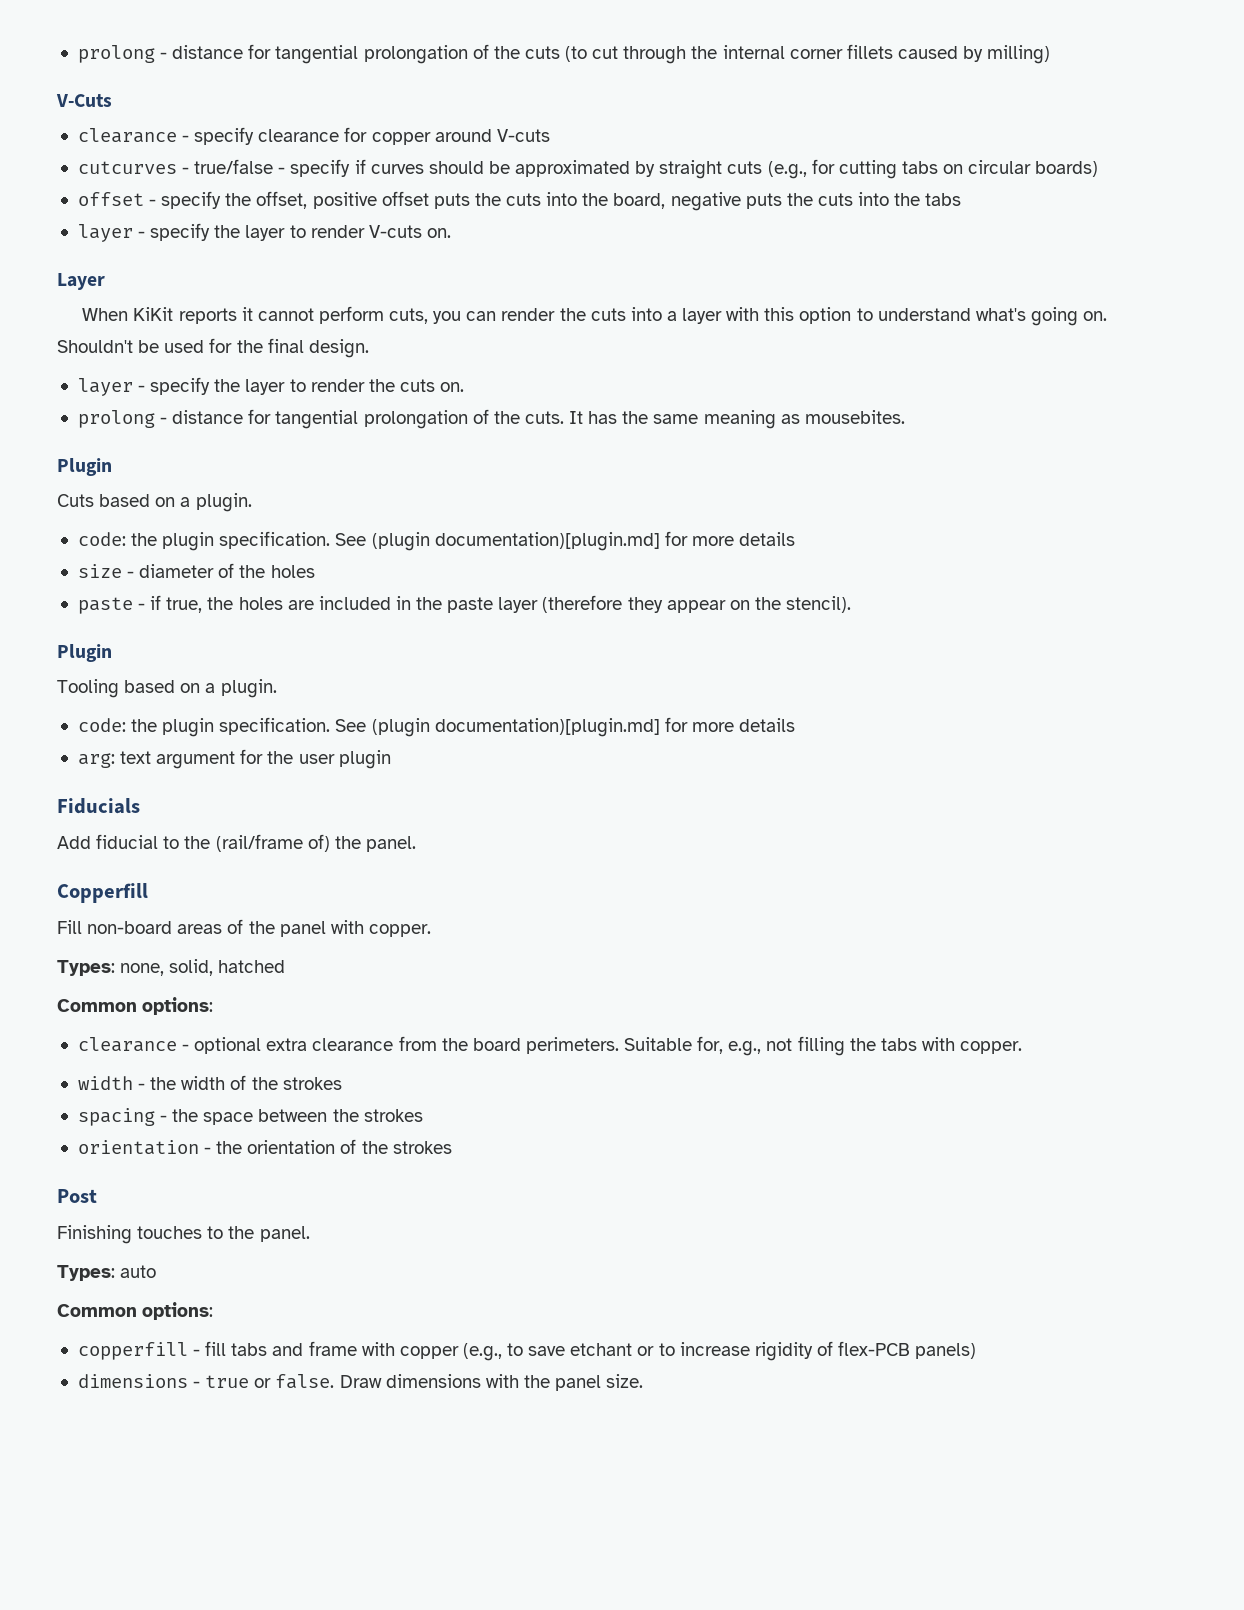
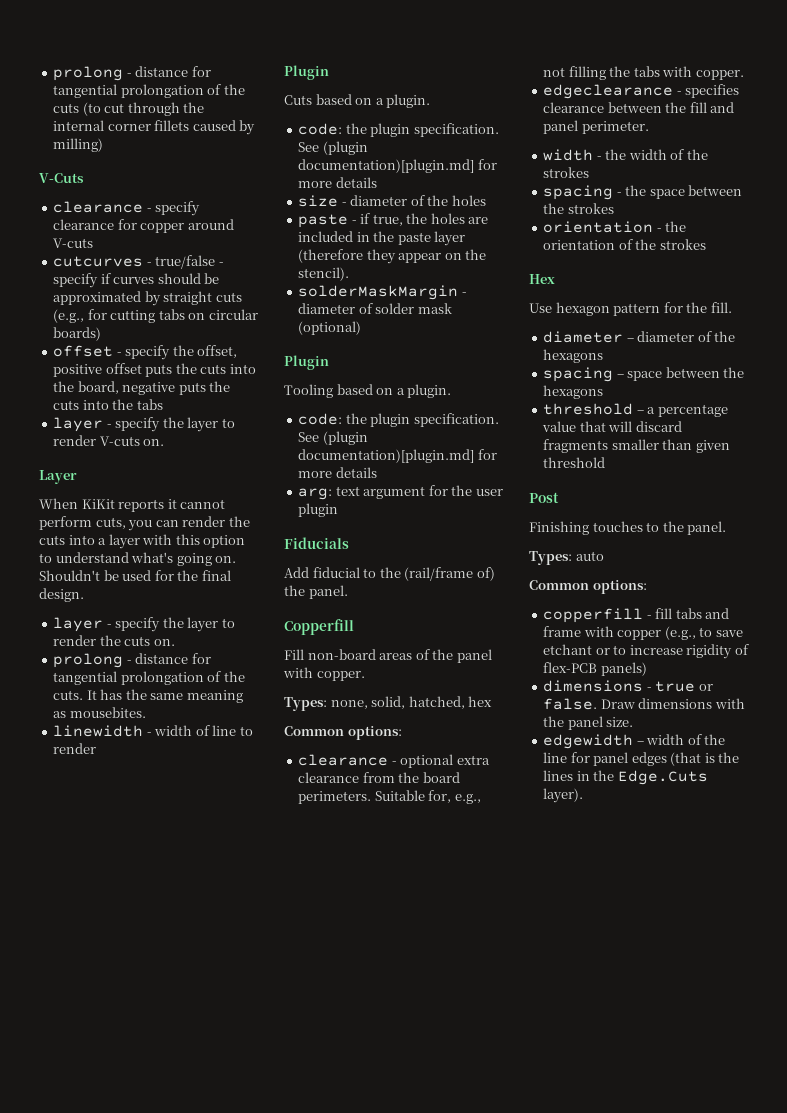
+ linewidth - width of line to render
+ solderMaskMargin - diameter of solder mask (optional)
- Types: none, solid, hatched
+ Types: none, solid, hatched, hex
+ edgeclearance - specifies clearance between the fill and panel perimeter.
+ Hex
+ Use hexagon pattern for the fill.
+ diameter – diameter of the hexagons
+ spacing – space between the hexagons
+ threshold – a percentage value that will discard fragments smaller than given threshold
+ edgewidth – width of the line for panel edges (that is the lines in the Edge.Cuts layer).

